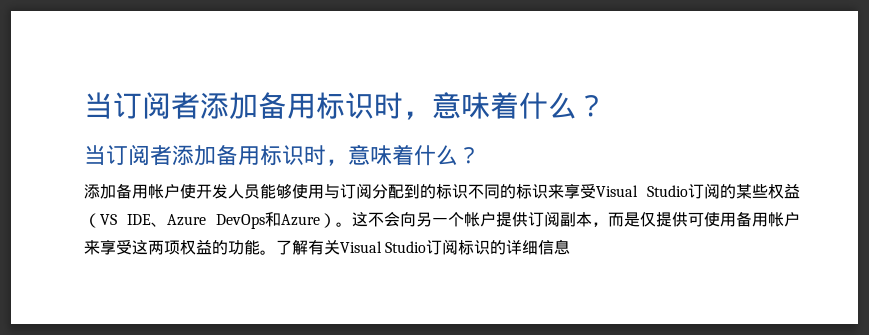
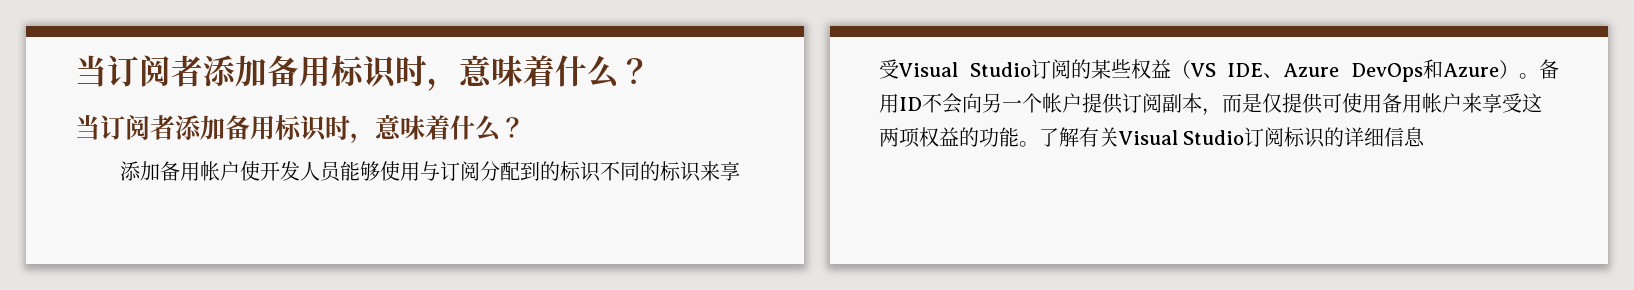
- 这不会向另一个帐户提供订阅副本，而是仅提供可使用备用帐户来享受这两项权益的功能。
+ 备用ID不会向另一个帐户提供订阅副本，而是仅提供可使用备用帐户来享受这两项权益的功能。

